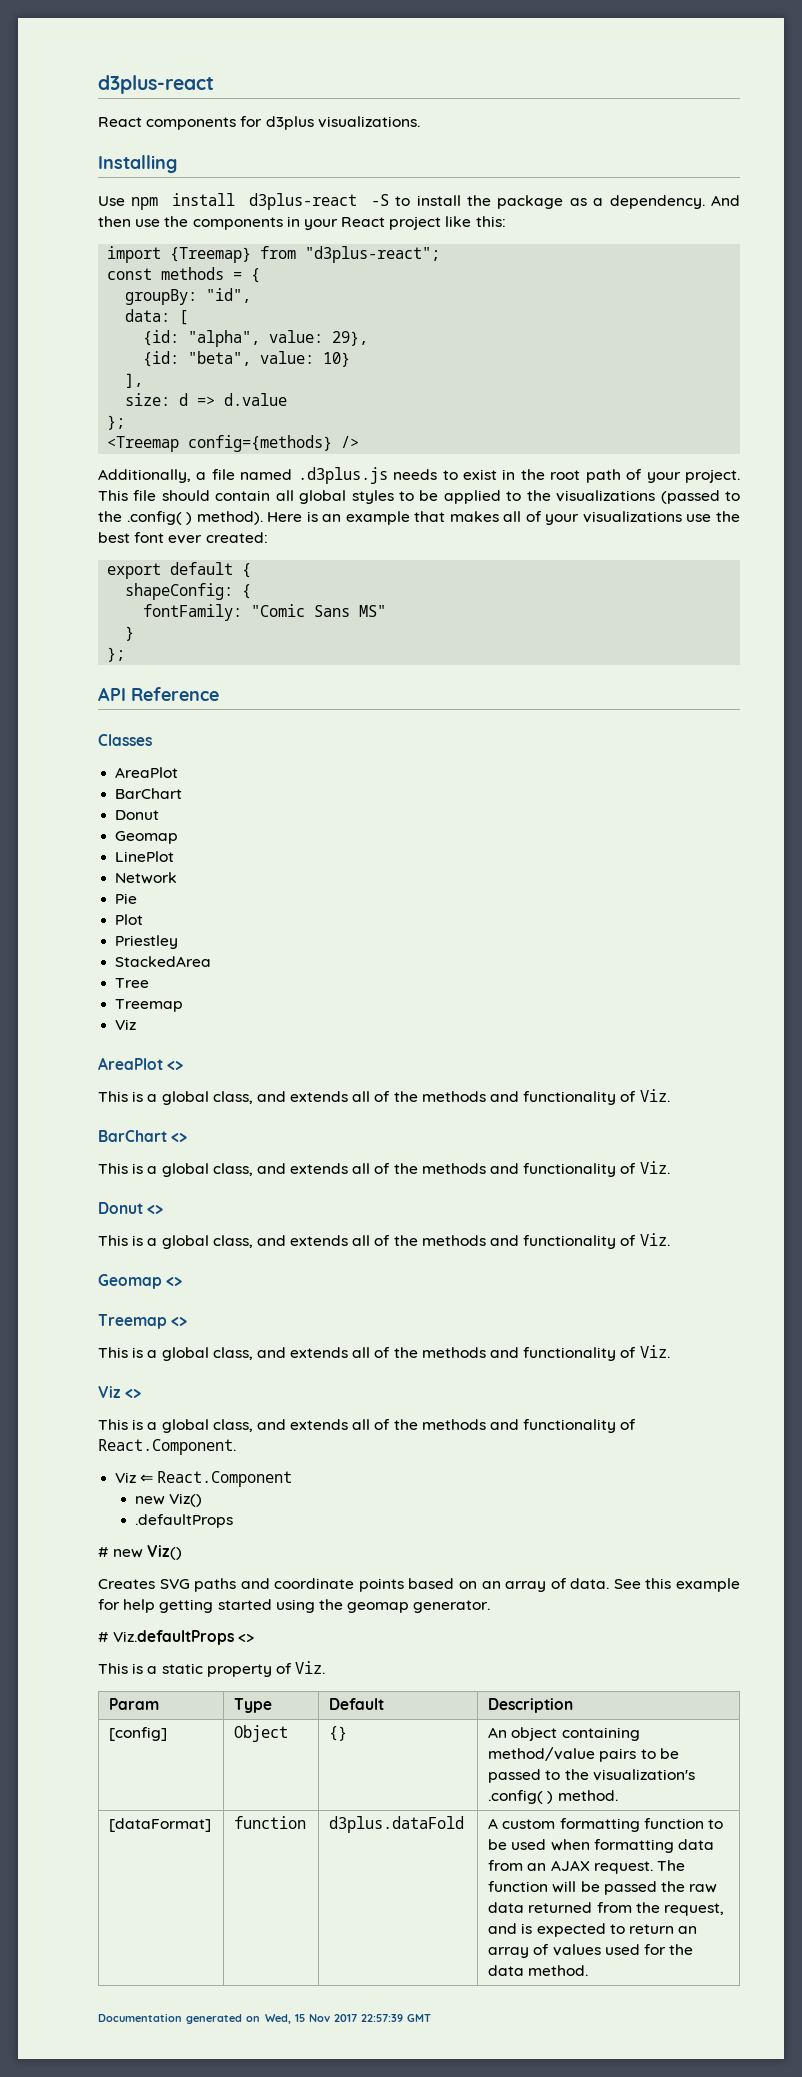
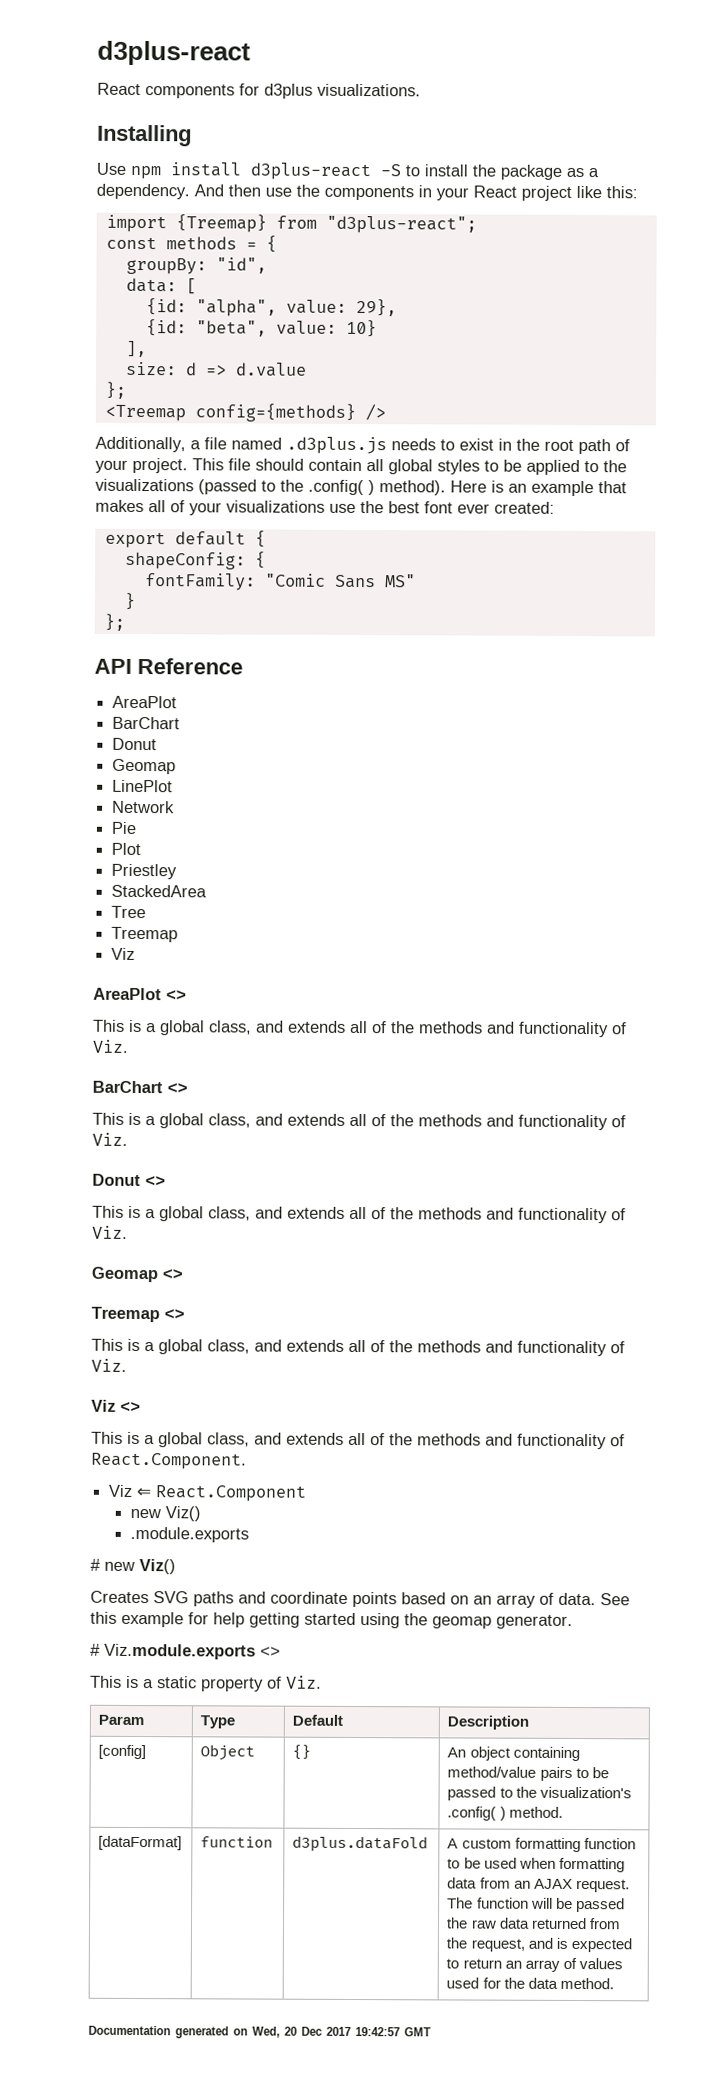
- Classes
- .defaultProps
+ .module.exports
- # Viz.defaultProps <>
+ # Viz.module.exports <>
- Documentation generated on Wed, 15 Nov 2017 22:57:39 GMT
+ Documentation generated on Wed, 20 Dec 2017 19:42:57 GMT

